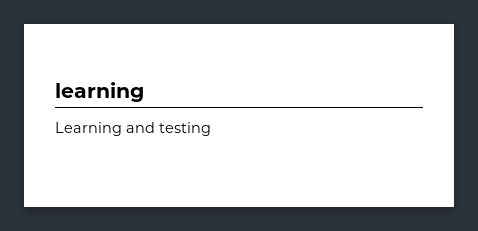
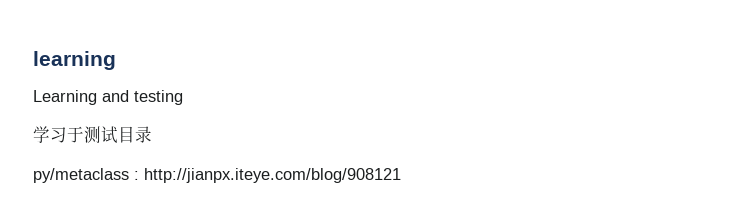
+ 学习于测试目录
+ py/metaclass : http://jianpx.iteye.com/blog/908121

